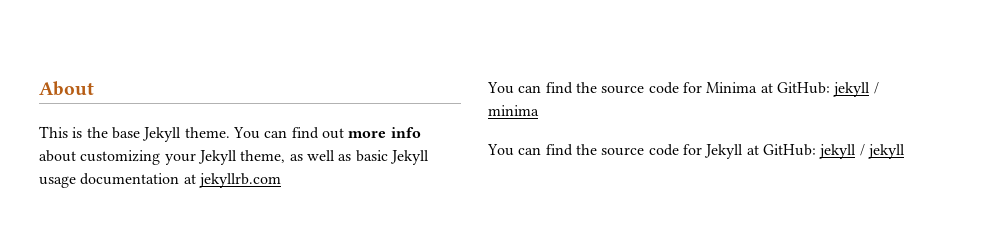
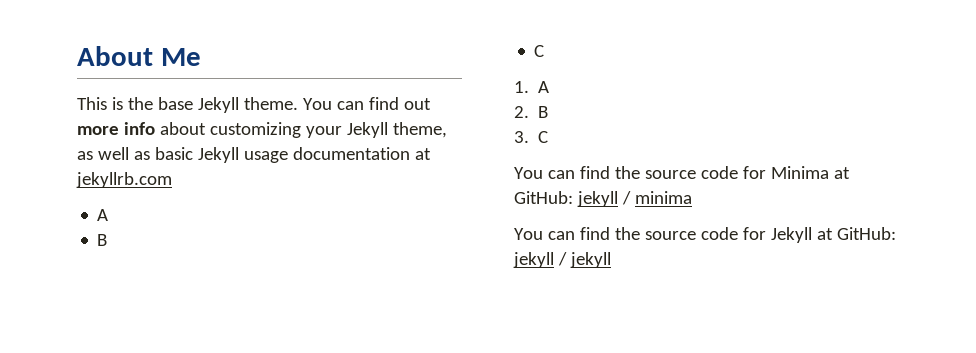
- About
+ About Me
  You can find out more info about customizing your Jekyll theme, as well as basic Jekyll usage documentation at jekyllrb.com
+ A
+ B
+ C
+ 1. A
+ 2. B
+ 3. C

